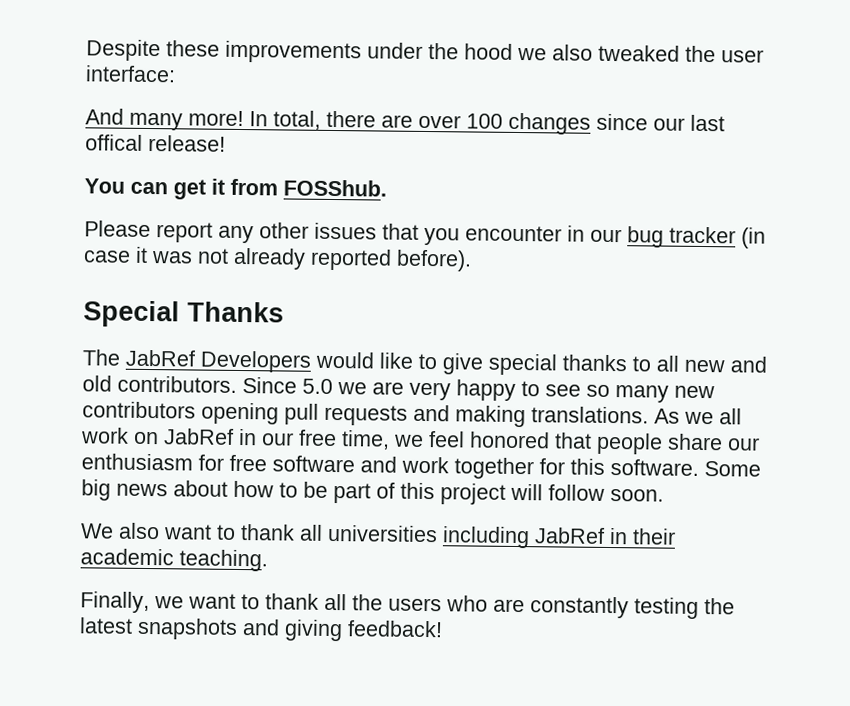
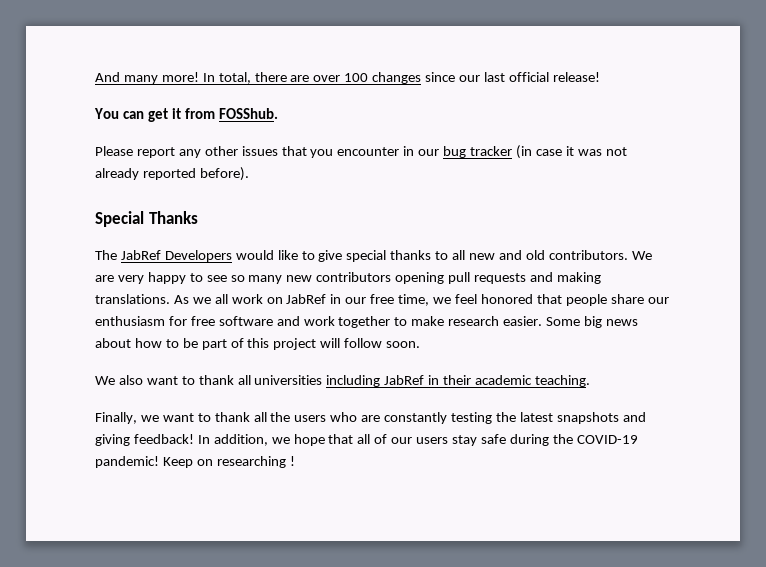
- Despite these improvements under the hood we also tweaked the user interface:
- In total, there are over 100 changes since our last offical release!
+ In total, there are over 100 changes since our last official release!
- Since 5.0 we are very happy to see so many new contributors opening pull requests and making translations.
+ We are very happy to see so many new contributors opening pull requests and making translations.
- As we all work on JabRef in our free time, we feel honored that people share our enthusiasm for free software and work together for this software.
+ As we all work on JabRef in our free time, we feel honored that people share our enthusiasm for free software and work together to make research easier.
+ In addition, we hope that all of our users stay safe during the COVID-19 pandemic! Keep on researching !

